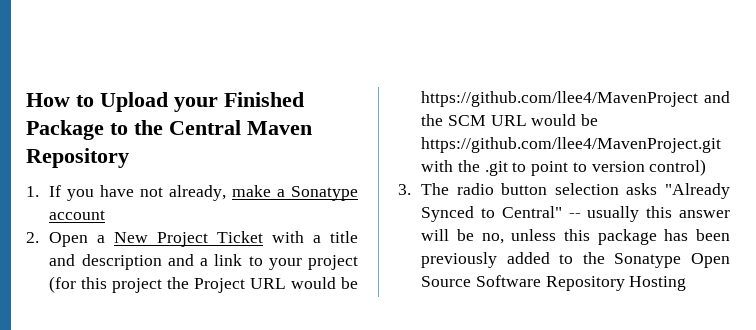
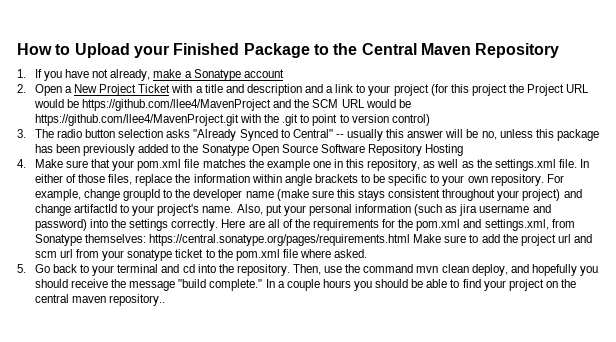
+ 4. Make sure that your pom.xml file matches the example one in this repository, as well as the settings.xml file. In either of those files, replace the information within angle brackets to be specific to your own repository. For example, change groupId to the developer name (make sure this stays consistent throughout your project) and change artifactId to your project's name. Also, put your personal information (such as jira username and password) into the settings correctly. Here are all of the requirements for the pom.xml and settings.xml, from Sonatype themselves: https://central.sonatype.org/pages/requirements.html Make sure to add the project url and scm url from your sonatype ticket to the pom.xml file where asked.
+ 5. Go back to your terminal and cd into the repository. Then, use the command mvn clean deploy, and hopefully you should receive the message "build complete." In a couple hours you should be able to find your project on the central maven repository..

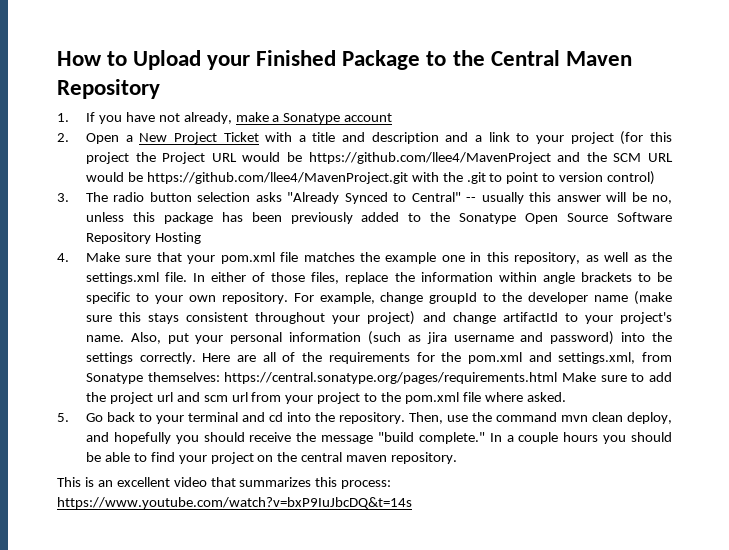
- Here are all of the requirements for the pom.xml and settings.xml, from Sonatype themselves: https://central.sonatype.org/pages/requirements.html Make sure to add the project url and scm url from your sonatype ticket to the pom.xml file where asked.
+ Here are all of the requirements for the pom.xml and settings.xml, from Sonatype themselves: https://central.sonatype.org/pages/requirements.html Make sure to add the project url and scm url from your project to the pom.xml file where asked.
- In a couple hours you should be able to find your project on the central maven repository..
+ In a couple hours you should be able to find your project on the central maven repository.
+ This is an excellent video that summarizes this process: https://www.youtube.com/watch?v=bxP9IuJbcDQ&t=14s

